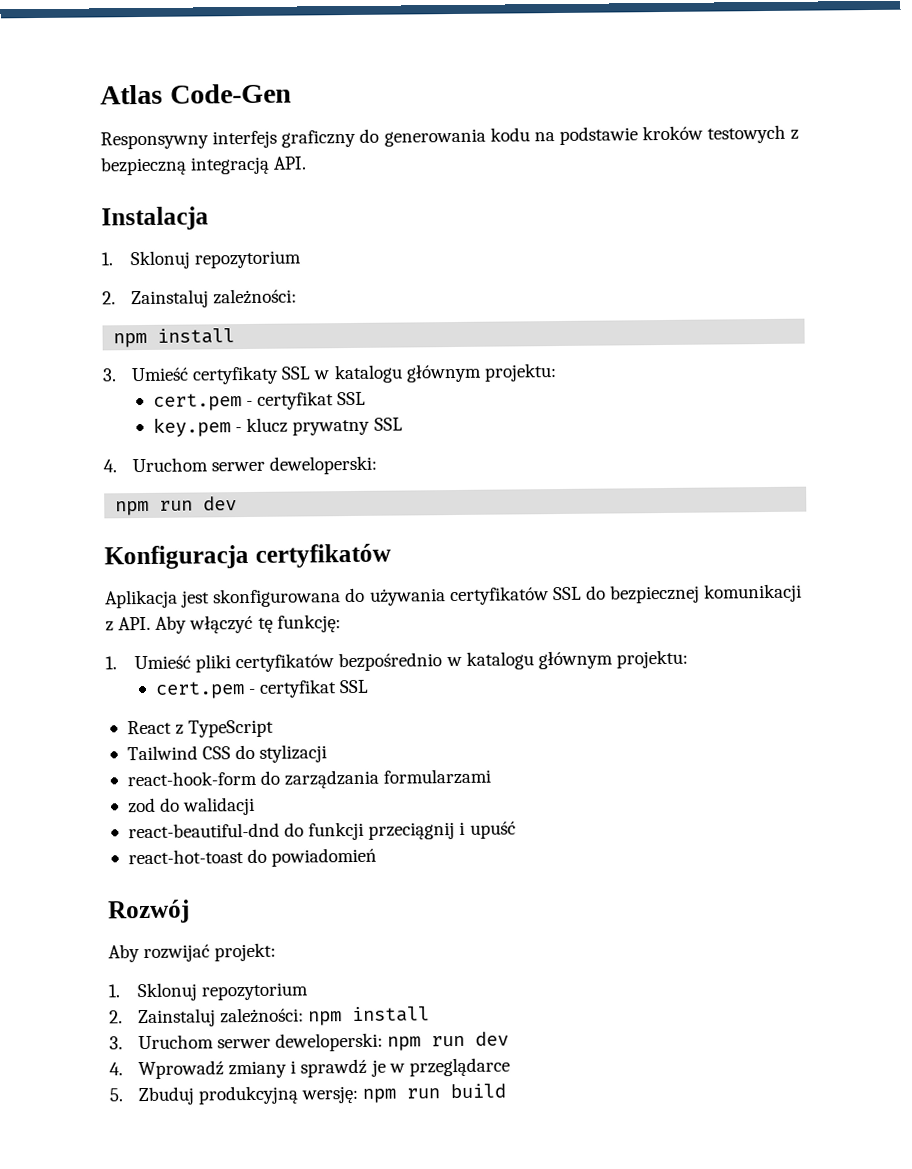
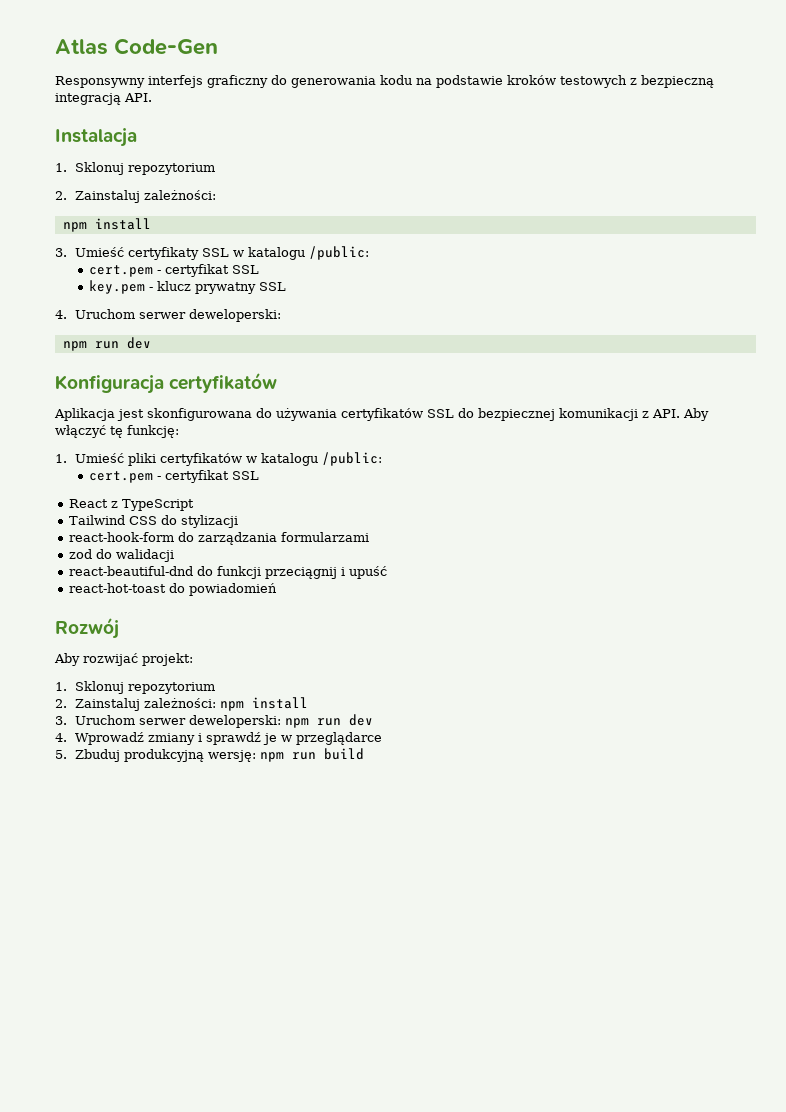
- 3. Umieść certyfikaty SSL w katalogu głównym projektu:
+ 3. Umieść certyfikaty SSL w katalogu /public:
- 1. Umieść pliki certyfikatów bezpośrednio w katalogu głównym projektu:
+ 1. Umieść pliki certyfikatów w katalogu /public:

